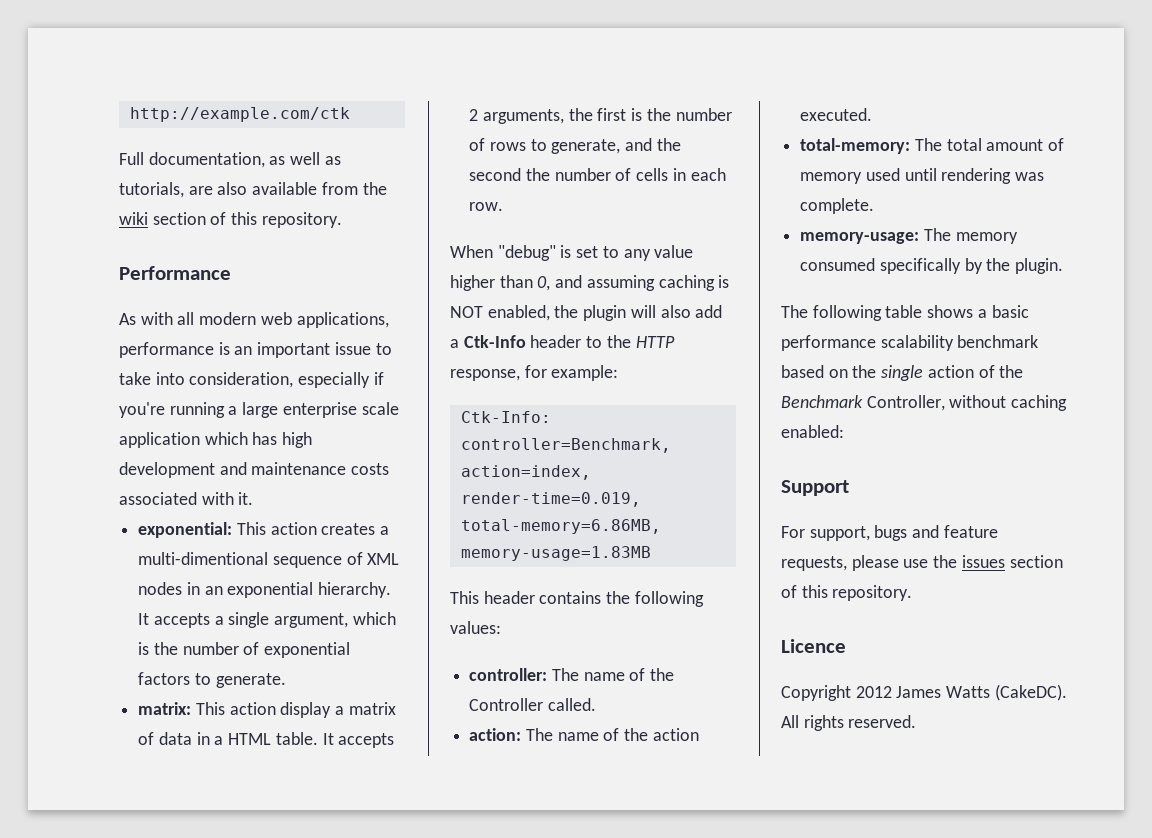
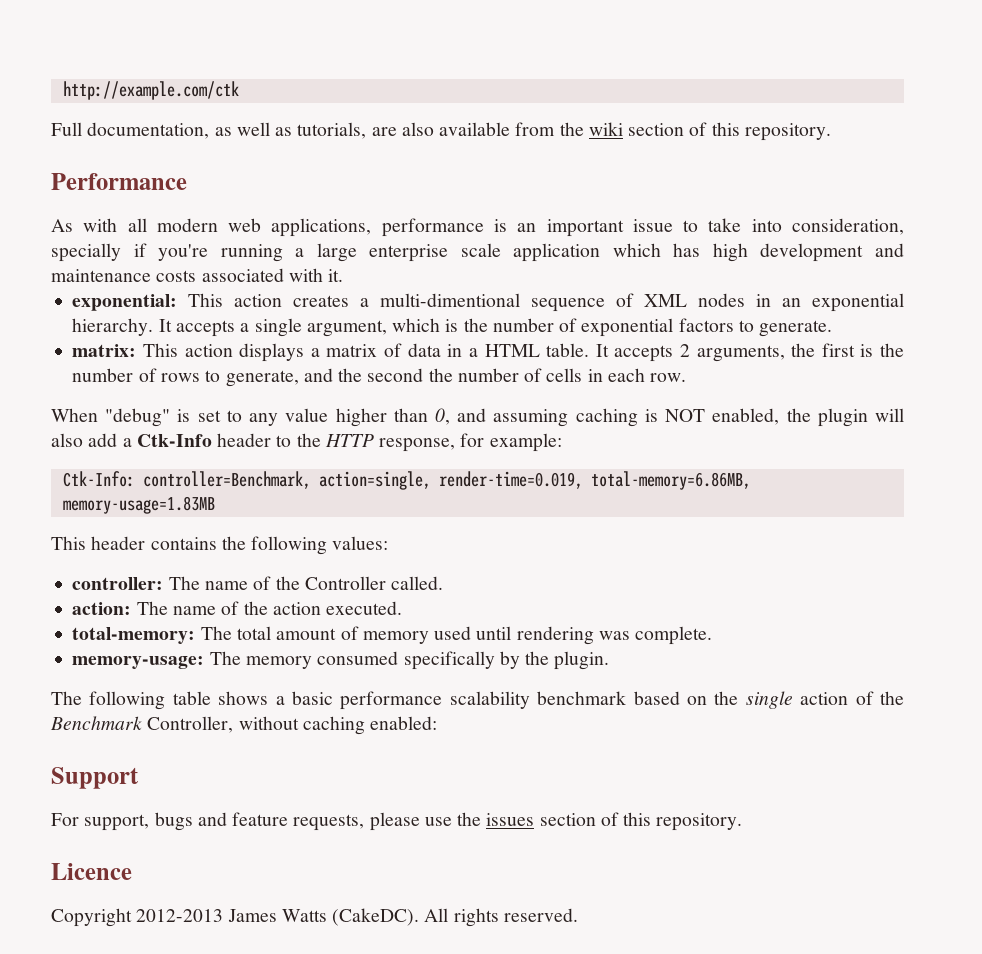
- As with all modern web applications, performance is an important issue to take into consideration, especially if you're running a large enterprise scale application which has high development and maintenance costs associated with it.
+ As with all modern web applications, performance is an important issue to take into consideration, specially if you're running a large enterprise scale application which has high development and maintenance costs associated with it.
- matrix: This action display a matrix of data in a HTML table.
+ matrix: This action displays a matrix of data in a HTML table.
- Ctk-Info: controller=Benchmark, action=index, render-time=0.019, total-memory=6.86MB, memory-usage=1.83MB
+ Ctk-Info: controller=Benchmark, action=single, render-time=0.019, total-memory=6.86MB, memory-usage=1.83MB
- Copyright 2012 James Watts (CakeDC).
+ Copyright 2012-2013 James Watts (CakeDC).

